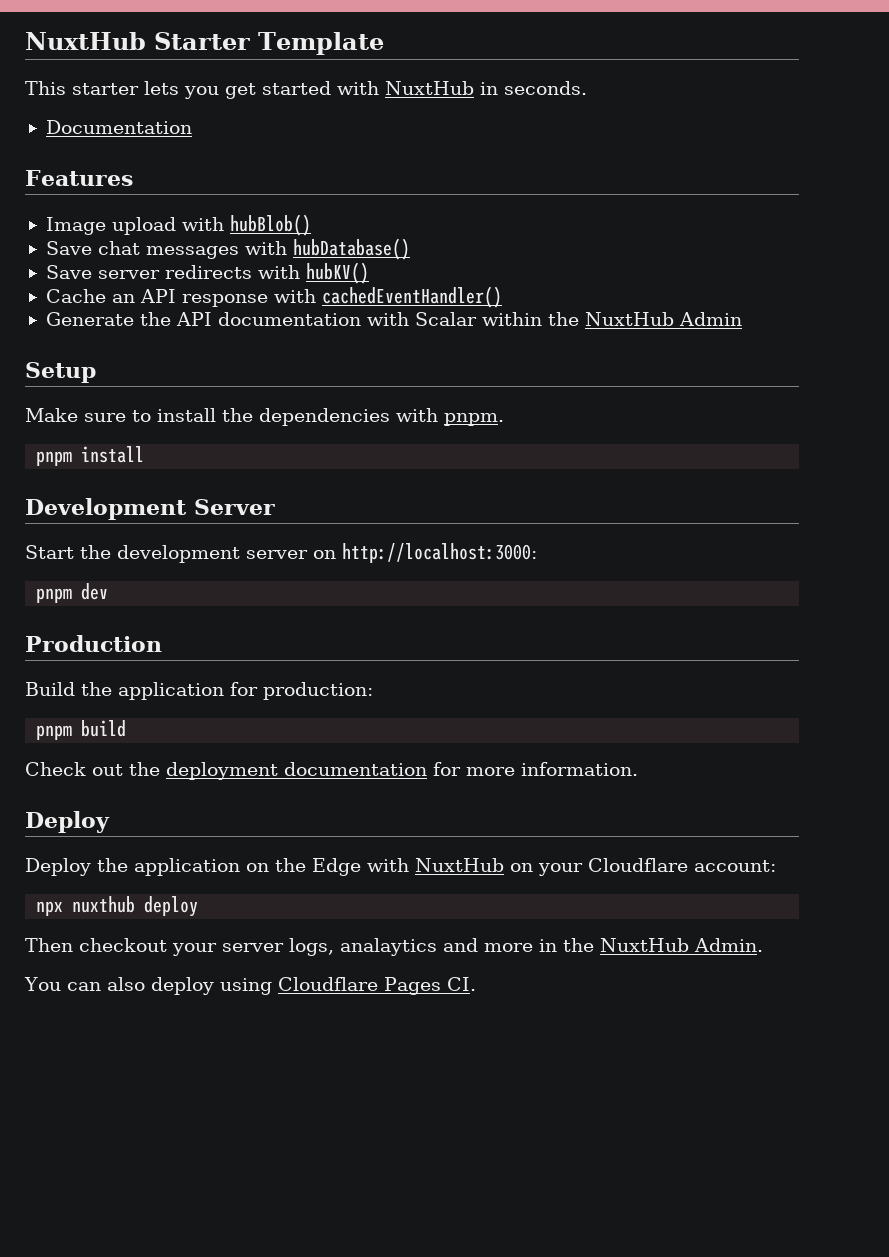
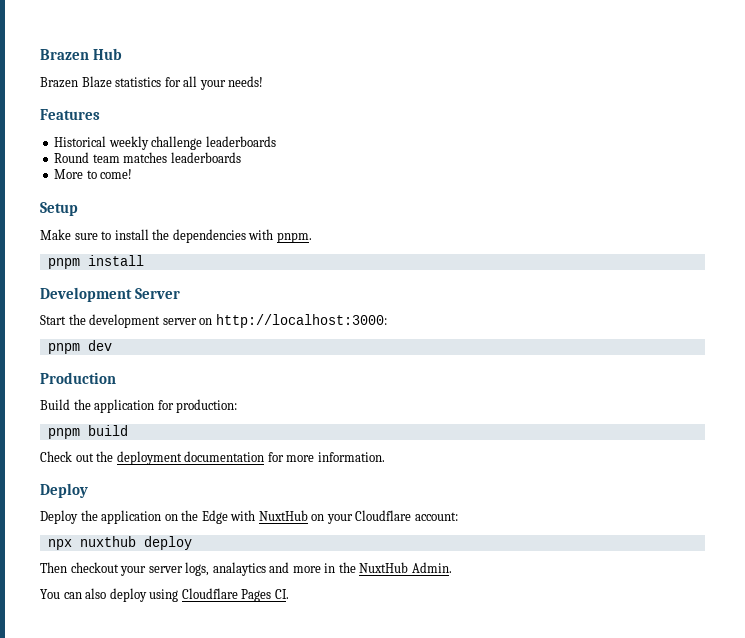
- NuxtHub Starter Template
- This starter lets you get started with NuxtHub in seconds.
- Documentation
+ Brazen Hub
+ Brazen Blaze statistics for all your needs!
  Features
- Image upload with hubBlob()
- Save chat messages with hubDatabase()
- Save server redirects with hubKV()
- Cache an API response with cachedEventHandler()
- Generate the API documentation with Scalar within the NuxtHub Admin
+ Historical weekly challenge leaderboards
+ Round team matches leaderboards
+ More to come!

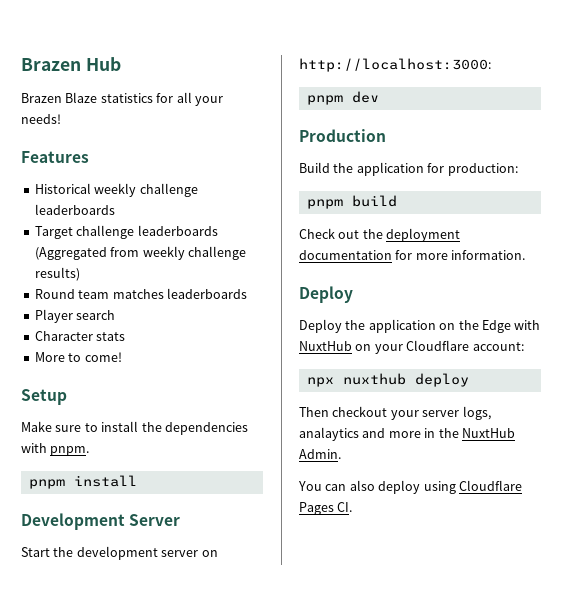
+ Target challenge leaderboards (Aggregated from weekly challenge results)
+ Player search
+ Character stats

